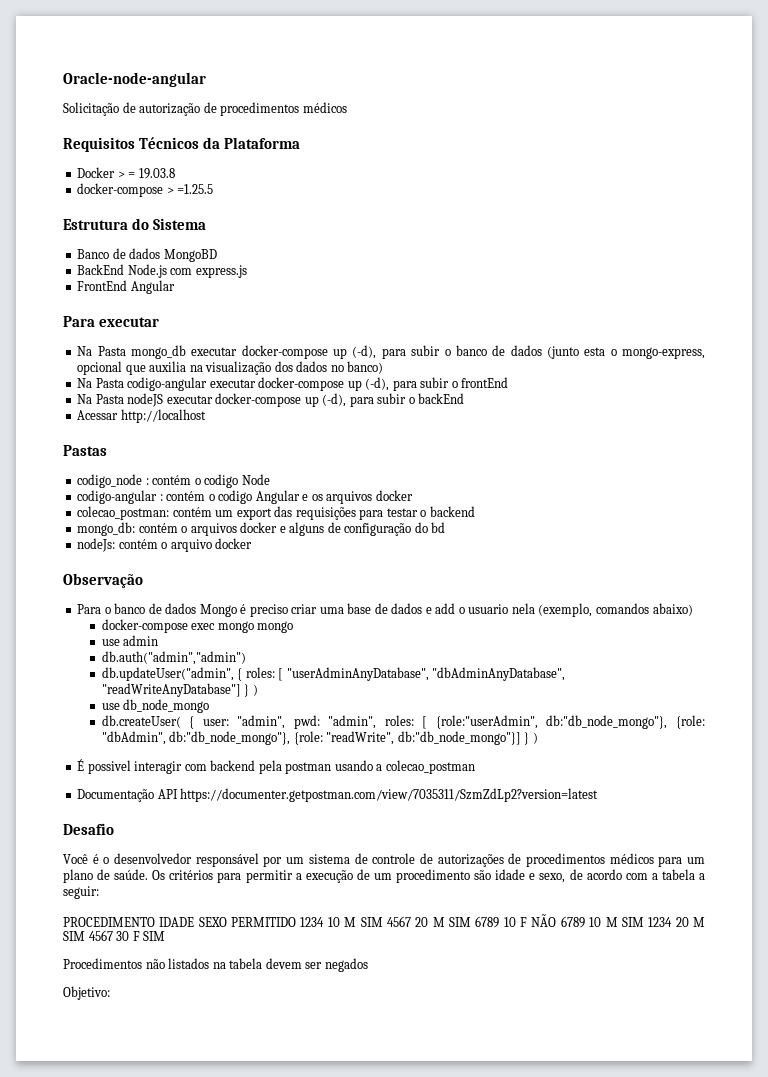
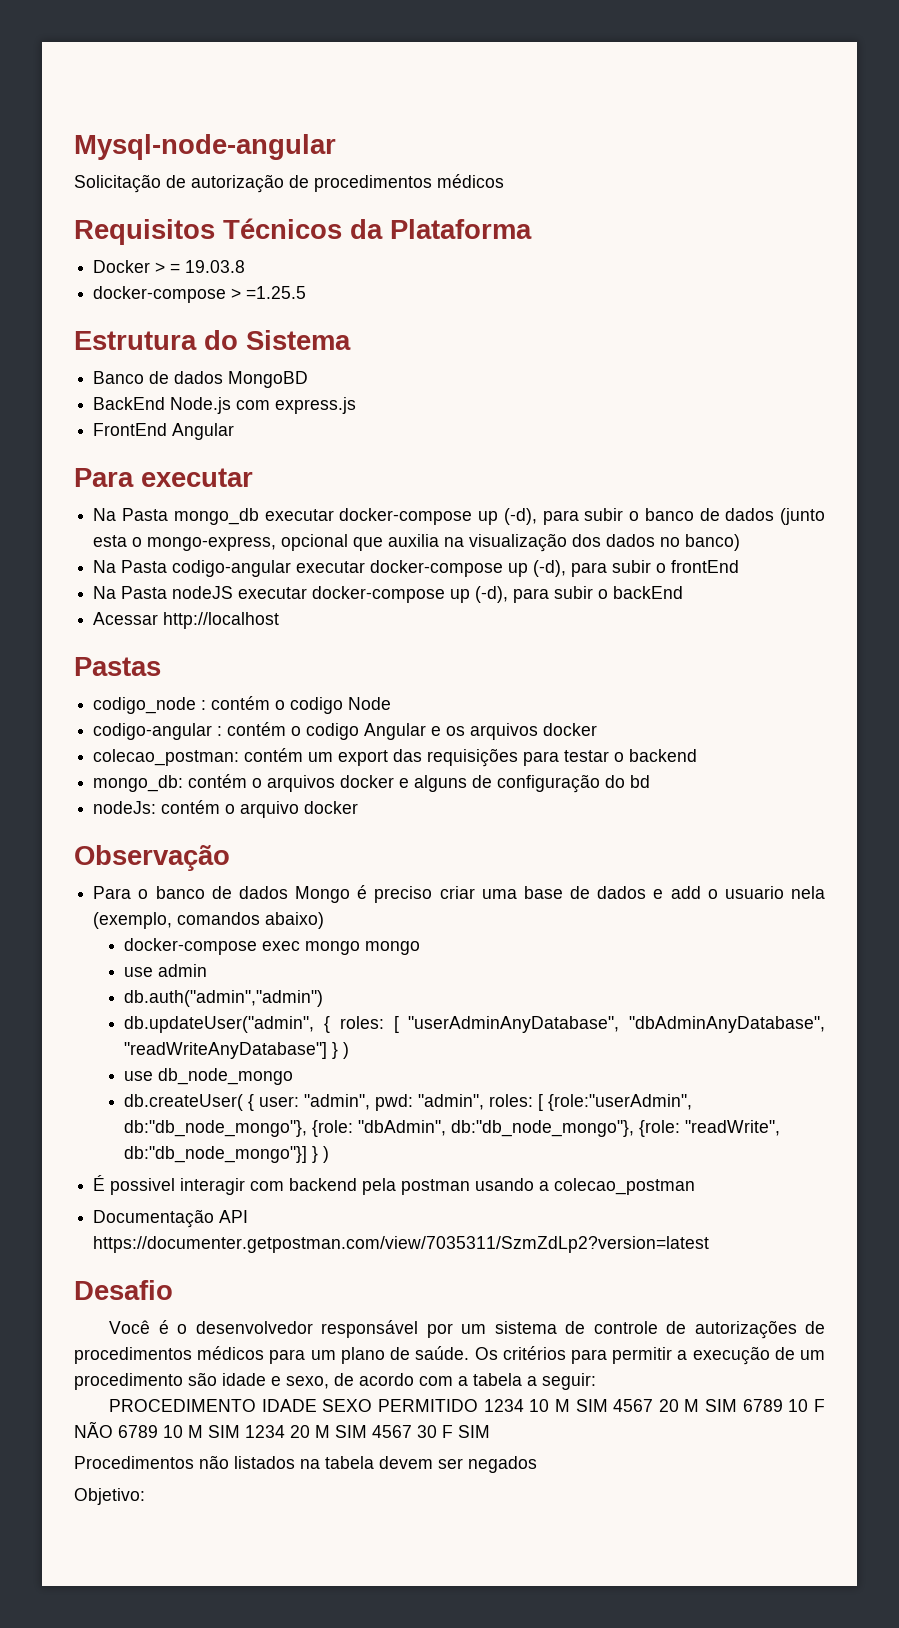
- Oracle-node-angular
+ Mysql-node-angular

